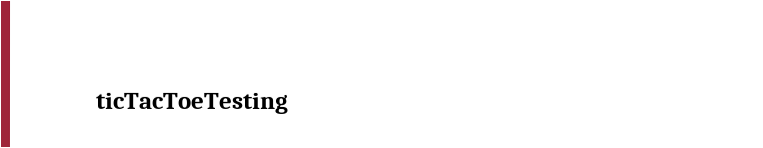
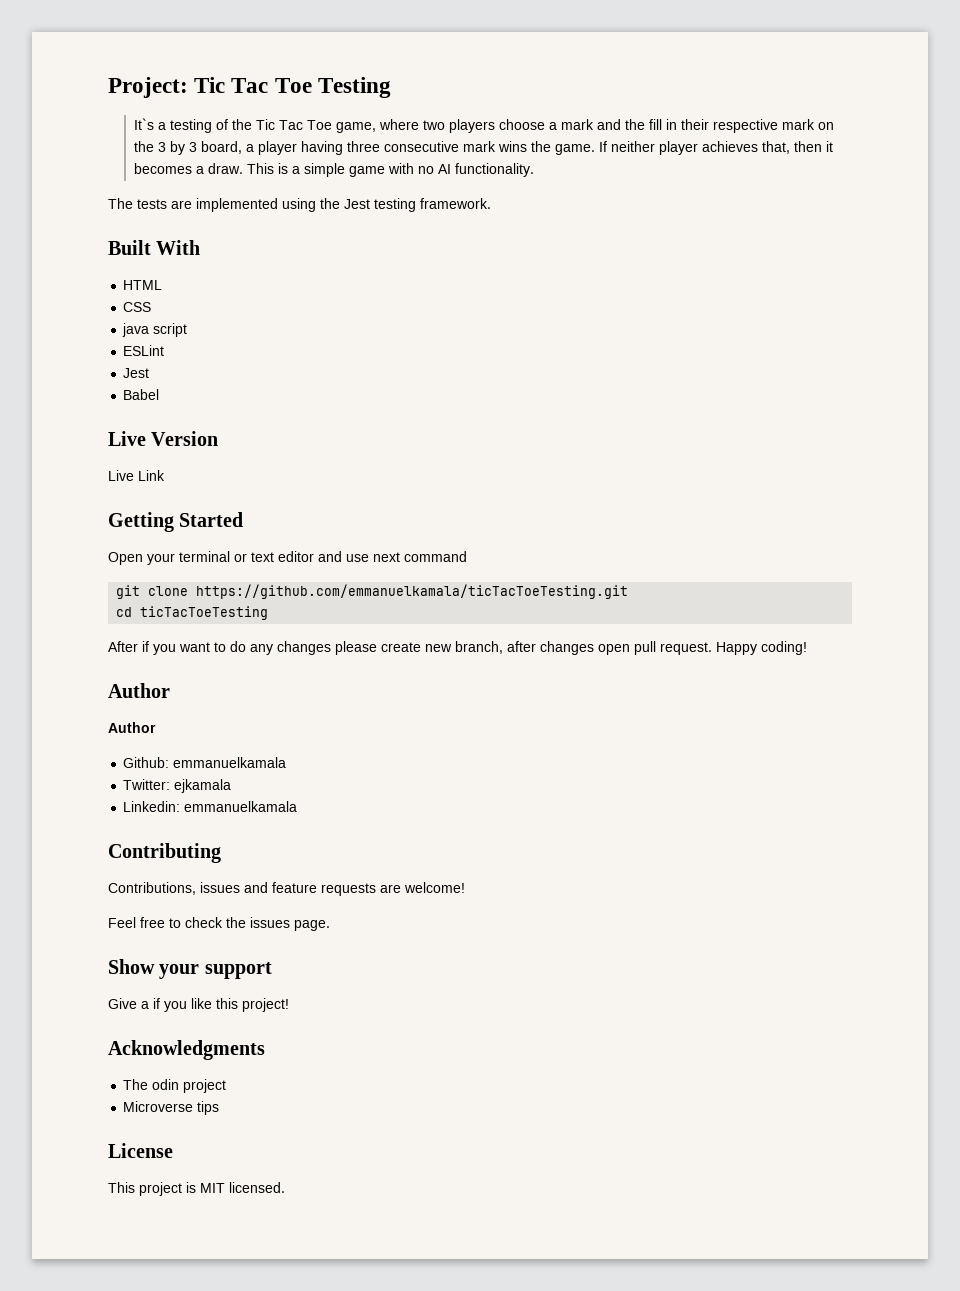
- ticTacToeTesting
+ Project: Tic Tac Toe Testing
+ It`s a testing of the Tic Tac Toe game, where two players choose a mark and the fill in their respective mark on the 3 by 3 board, a player having three consecutive mark wins the game. If neither player achieves that, then it becomes a draw. This is a simple game with no AI functionality.
+ The tests are implemented using the Jest testing framework.
+ Built With
+ HTML
+ CSS
+ java script
+ ESLint
+ Jest
+ Babel
+ Live Version
+ Live Link
+ Getting Started
+ Open your terminal or text editor and use next command
+ git clone https://github.com/emmanuelkamala/ticTacToeTesting.git
+ cd ticTacToeTesting
+ After if you want to do any changes please create new branch, after changes open pull request. Happy coding!
+ Author
+ Author
+ Github: emmanuelkamala
+ Twitter: ejkamala
+ Linkedin: emmanuelkamala
+ Contributing
+ Contributions, issues and feature requests are welcome!
+ Feel free to check the issues page.
+ Show your support
+ Give a if you like this project!
+ Acknowledgments
+ The odin project
+ Microverse tips
+ License
+ This project is MIT licensed.

